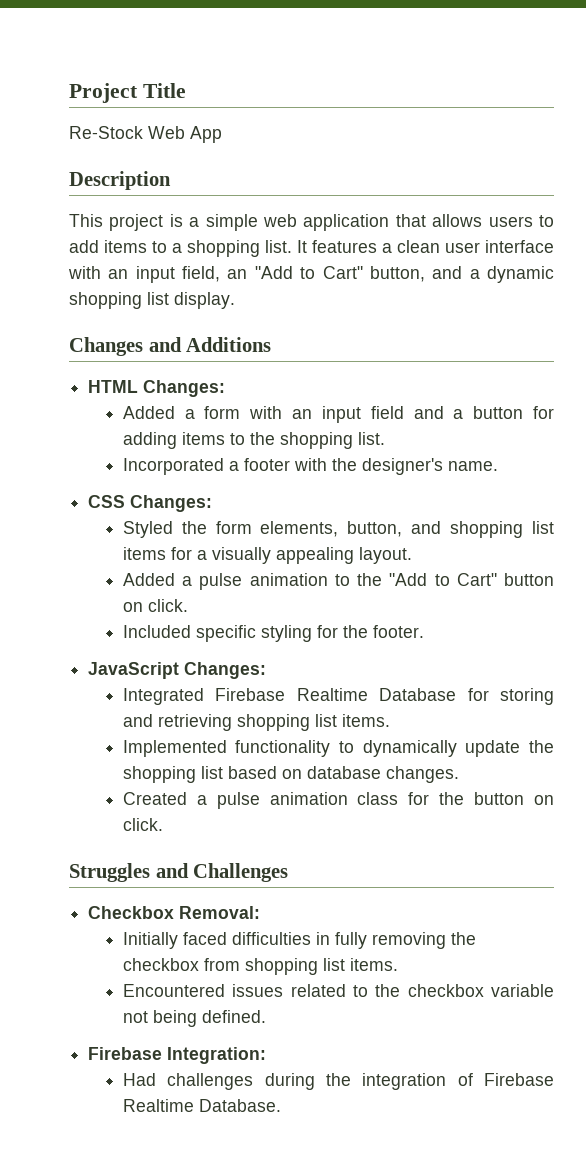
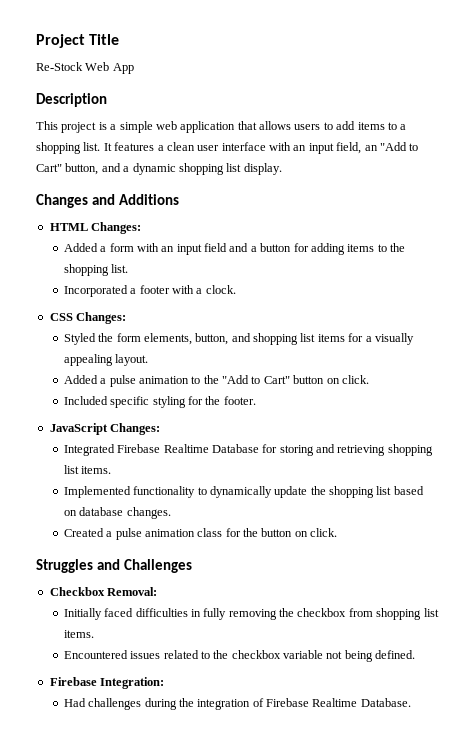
- Incorporated a footer with the designer's name.
+ Incorporated a footer with a clock.

